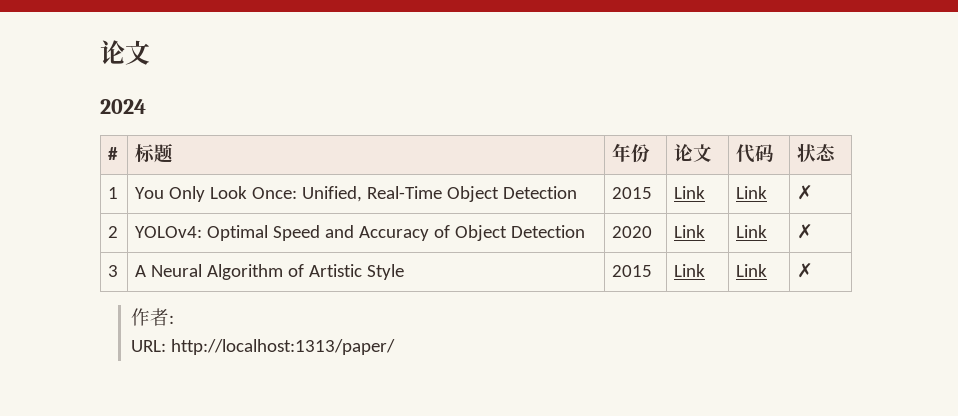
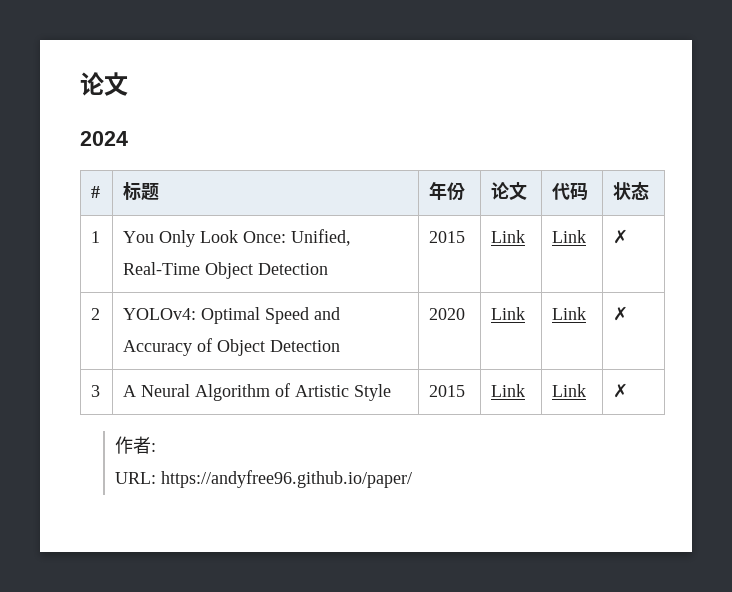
- URL: http://localhost:1313/paper/
+ URL: https://andyfree96.github.io/paper/

